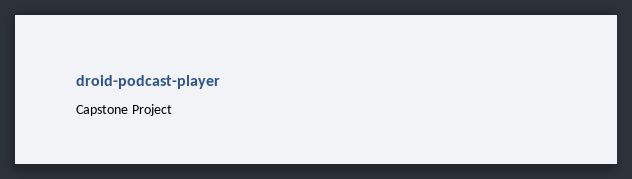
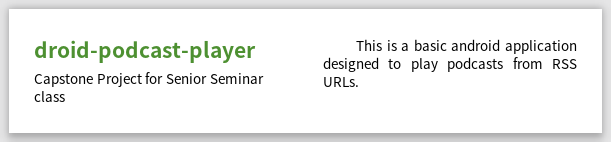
- Capstone Project
+ Capstone Project for Senior Seminar class
+ This is a basic android application designed to play podcasts from RSS URLs.

